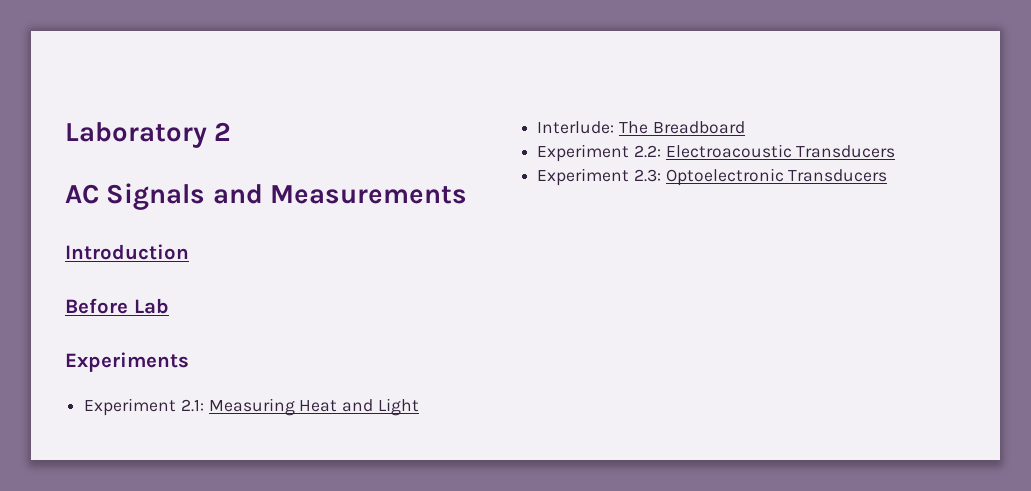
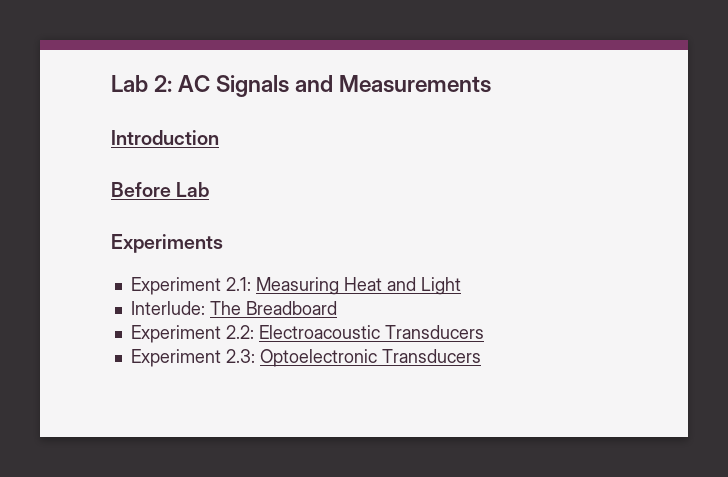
- Laboratory 2
- AC Signals and Measurements
+ Lab 2: AC Signals and Measurements

